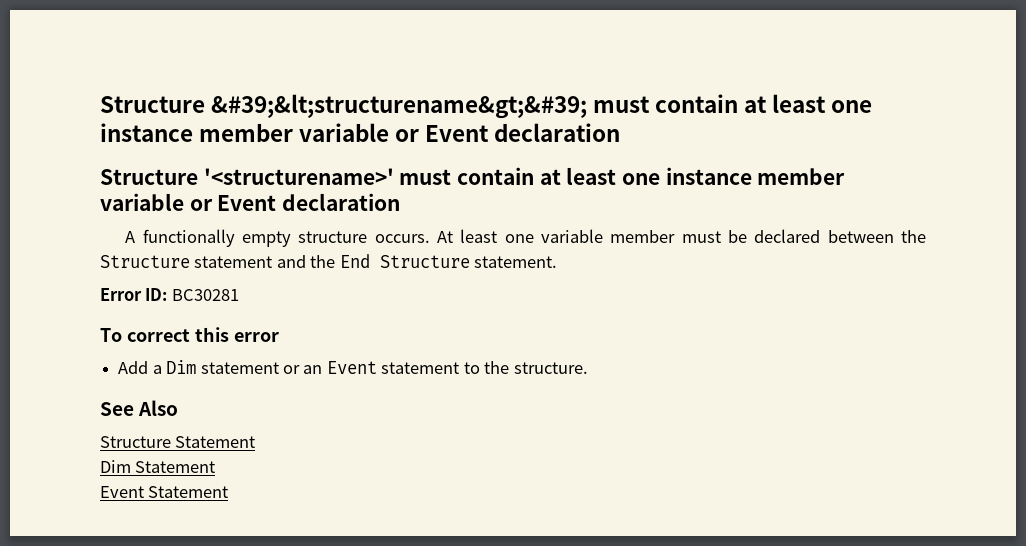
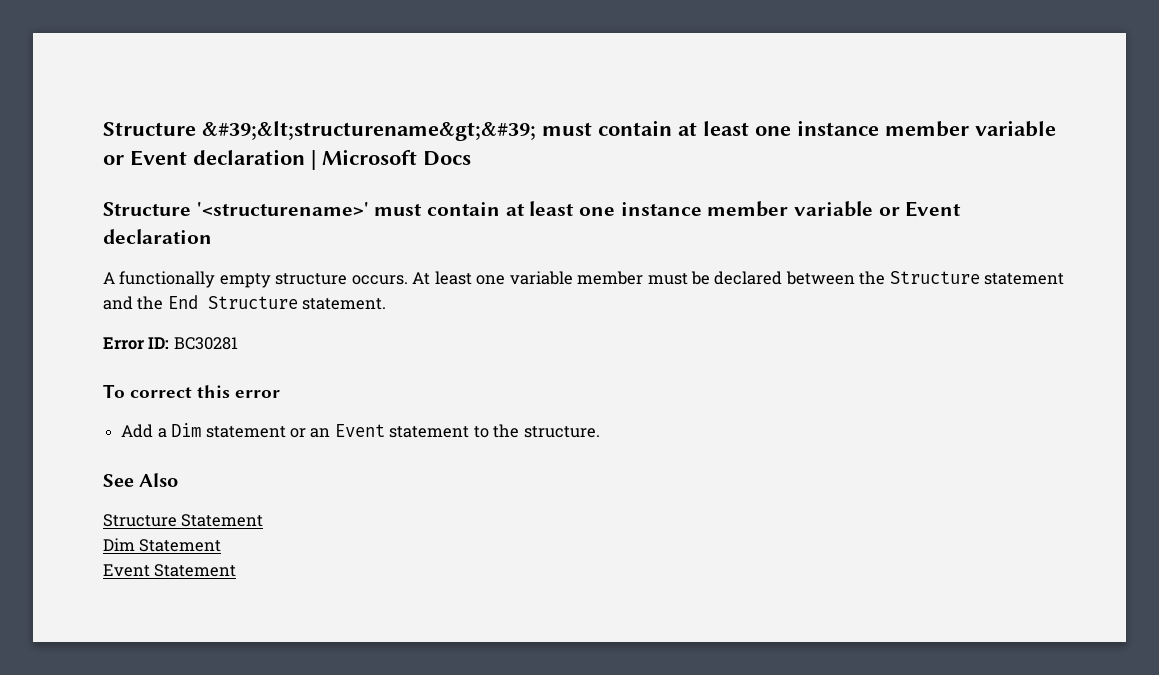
- Structure &#39;&lt;structurename&gt;&#39; must contain at least one instance member variable or Event declaration
+ Structure &#39;&lt;structurename&gt;&#39; must contain at least one instance member variable or Event declaration | Microsoft Docs

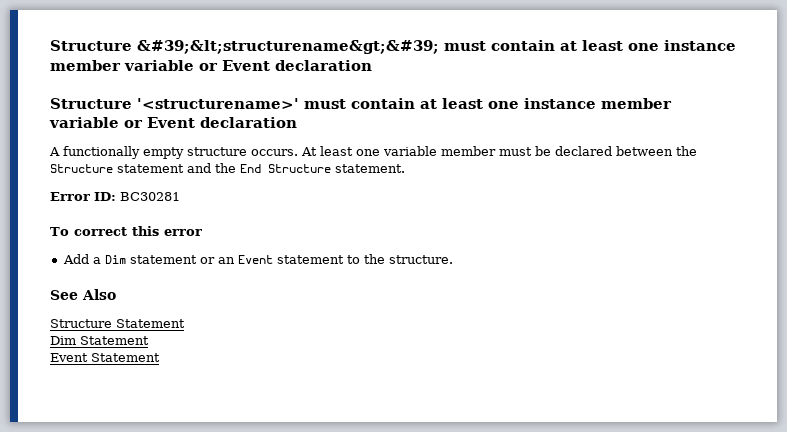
- Structure &#39;&lt;structurename&gt;&#39; must contain at least one instance member variable or Event declaration | Microsoft Docs
+ Structure &#39;&lt;structurename&gt;&#39; must contain at least one instance member variable or Event declaration

